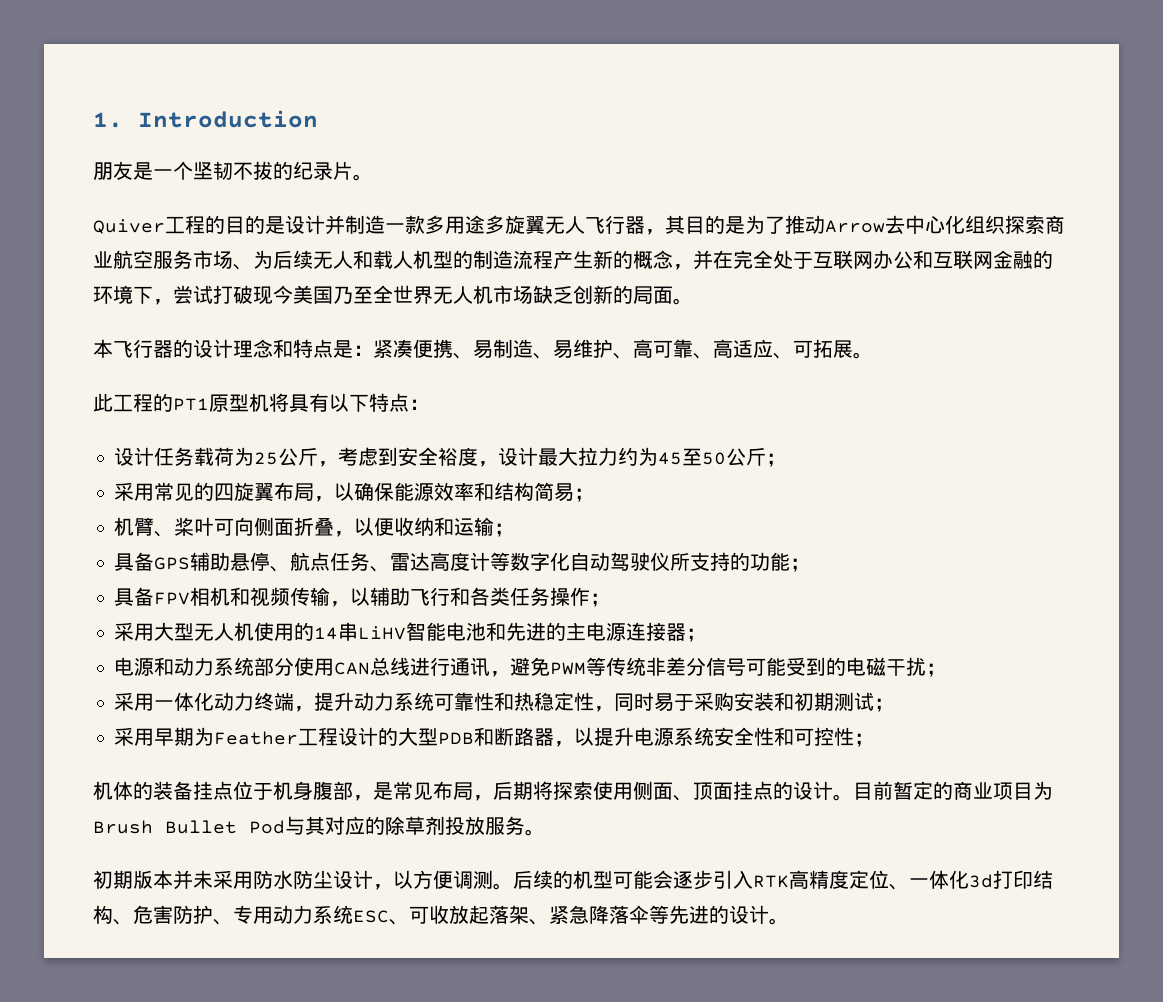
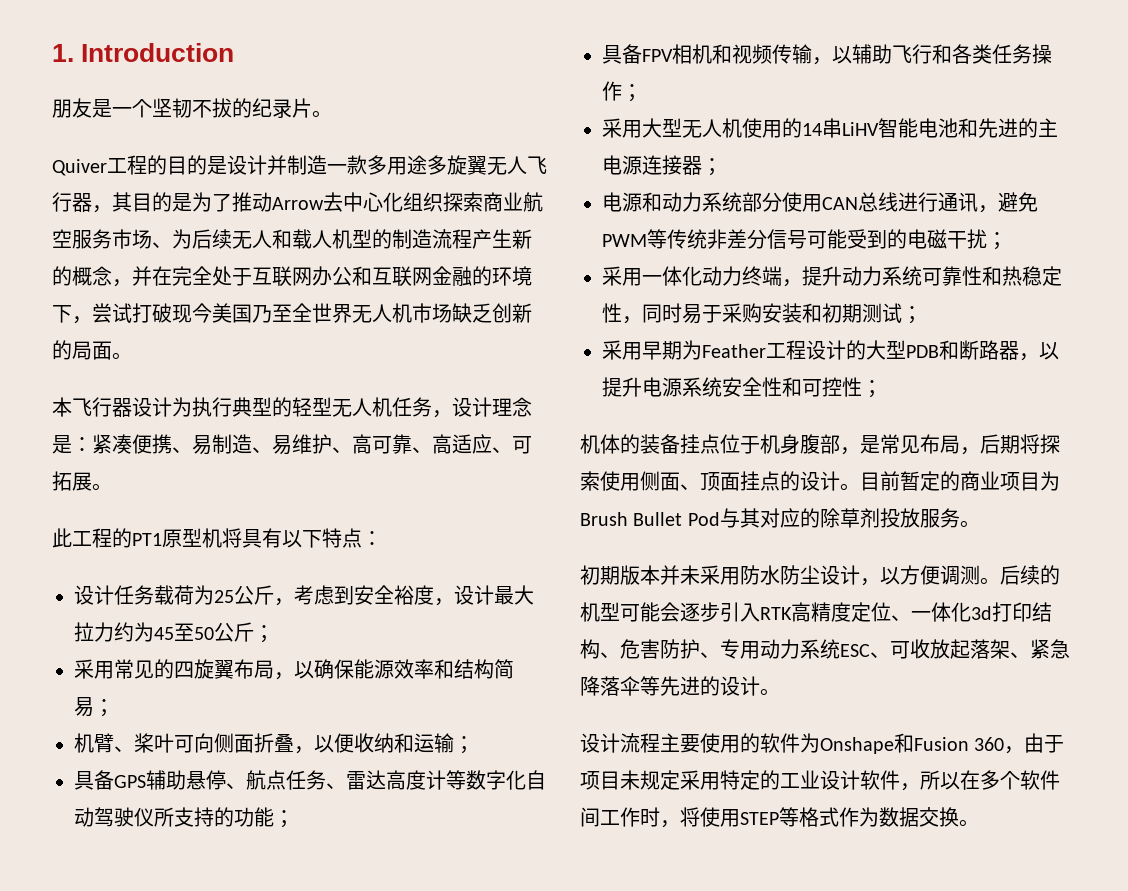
- 本飞行器的设计理念和特点是：紧凑便携、易制造、易维护、高可靠、高适应、可拓展。
+ 本飞行器设计为执行典型的轻型无人机任务，设计理念是：紧凑便携、易制造、易维护、高可靠、高适应、可拓展。
+ 设计流程主要使用的软件为Onshape和Fusion 360，由于项目未规定采用特定的工业设计软件，所以在多个软件间工作时，将使用STEP等格式作为数据交换。

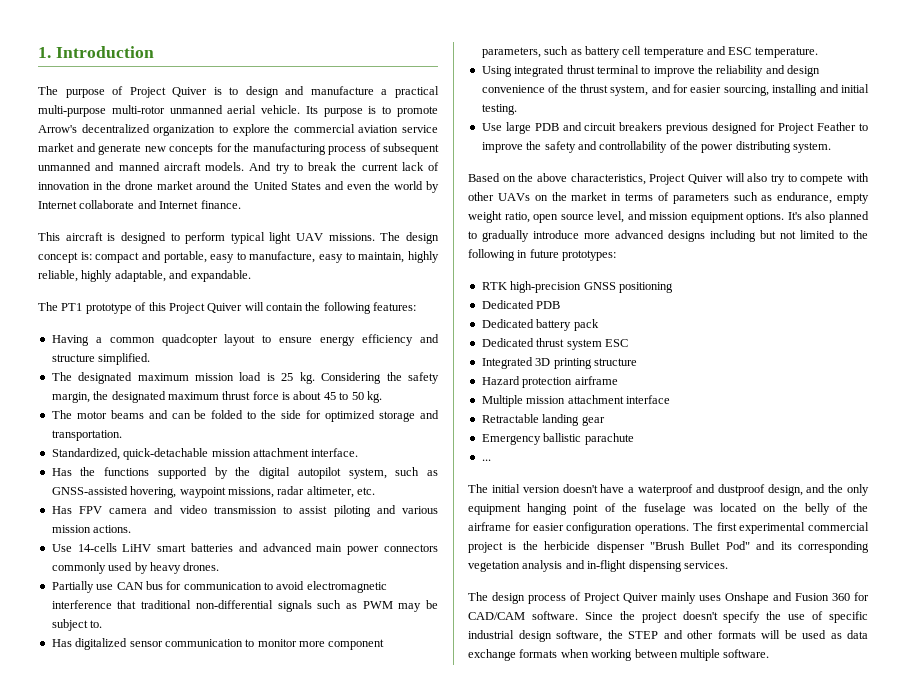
- 朋友是一个坚韧不拔的纪录片。
- Quiver工程的目的是设计并制造一款多用途多旋翼无人飞行器，其目的是为了推动Arrow去中心化组织探索商业航空服务市场、为后续无人和载人机型的制造流程产生新的概念，并在完全处于互联网办公和互联网金融的环境下，尝试打破现今美国乃至全世界无人机市场缺乏创新的局面。
- 本飞行器设计为执行典型的轻型无人机任务，设计理念是：紧凑便携、易制造、易维护、高可靠、高适应、可拓展。
- 此工程的PT1原型机将具有以下特点：
- 设计任务载荷为25公斤，考虑到安全裕度，设计最大拉力约为45至50公斤；
- 采用常见的四旋翼布局，以确保能源效率和结构简易；
- 机臂、桨叶可向侧面折叠，以便收纳和运输；
- 具备GPS辅助悬停、航点任务、雷达高度计等数字化自动驾驶仪所支持的功能；
- 具备FPV相机和视频传输，以辅助飞行和各类任务操作；
- 采用大型无人机使用的14串LiHV智能电池和先进的主电源连接器；
- 电源和动力系统部分使用CAN总线进行通讯，避免PWM等传统非差分信号可能受到的电磁干扰；
- 采用一体化动力终端，提升动力系统可靠性和热稳定性，同时易于采购安装和初期测试；
- 采用早期为Feather工程设计的大型PDB和断路器，以提升电源系统安全性和可控性；
- 机体的装备挂点位于机身腹部，是常见布局，后期将探索使用侧面、顶面挂点的设计。目前暂定的商业项目为Brush Bullet Pod与其对应的除草剂投放服务。
- 初期版本并未采用防水防尘设计，以方便调测。后续的机型可能会逐步引入RTK高精度定位、一体化3d打印结构、危害防护、专用动力系统ESC、可收放起落架、紧急降落伞等先进的设计。
- 设计流程主要使用的软件为Onshape和Fusion 360，由于项目未规定采用特定的工业设计软件，所以在多个软件间工作时，将使用STEP等格式作为数据交换。
+ The purpose of Project Quiver is to design and manufacture a practical multi-purpose multi-rotor unmanned aerial vehicle. Its purpose is to promote Arrow's decentralized organization to explore the commercial aviation service market and generate new concepts for the manufacturing process of subsequent unmanned and manned aircraft models. And try to break the current lack of innovation in the drone market around the United States and even the world by Internet collaborate and Internet finance.
+ This aircraft is designed to perform typical light UAV missions. The design concept is: compact and portable, easy to manufacture, easy to maintain, highly reliable, highly adaptable, and expandable.
+ The PT1 prototype of this Project Quiver will contain the following features:
+ Having a common quadcopter layout to ensure energy efficiency and structure simplified.
+ The designated maximum mission load is 25 kg. Considering the safety margin, the designated maximum thrust force is about 45 to 50 kg.
+ The motor beams and can be folded to the side for optimized storage and transportation.
+ Standardized, quick-detachable mission attachment interface.
+ Has the functions supported by the digital autopilot system, such as GNSS-assisted hovering, waypoint missions, radar altimeter, etc.
+ Has FPV camera and video transmission to assist piloting and various mission actions.
+ Use 14-cells LiHV smart batteries and advanced main power connectors commonly used by heavy drones.
+ Partially use CAN bus for communication to avoid electromagnetic interference that traditional non-differential signals such as PWM may be subject to.
+ Has digitalized sensor communication to monitor more component parameters, such as battery cell temperature and ESC temperature.
+ Using integrated thrust terminal to improve the reliability and design convenience of the thrust system, and for easier sourcing, installing and initial testing.
+ Use large PDB and circuit breakers previous designed for Project Feather to improve the safety and controllability of the power distributing system.
+ Based on the above characteristics, Project Quiver will also try to compete with other UAVs on the market in terms of parameters such as endurance, empty weight ratio, open source level, and mission equipment options. It's also planned to gradually introduce more advanced designs including but not limited to the following in future prototypes:
+ RTK high-precision GNSS positioning
+ Dedicated PDB
+ Dedicated battery pack
+ Dedicated thrust system ESC
+ Integrated 3D printing structure
+ Hazard protection airframe
+ Multiple mission attachment interface
+ Retractable landing gear
+ Emergency ballistic parachute
+ ...
+ The initial version doesn't have a waterproof and dustproof design, and the only equipment hanging point of the fuselage was located on the belly of the airframe for easier configuration operations. The first experimental commercial project is the herbicide dispenser "Brush Bullet Pod" and its corresponding vegetation analysis and in-flight dispensing services.
+ The design process of Project Quiver mainly uses Onshape and Fusion 360 for CAD/CAM software. Since the project doesn't specify the use of specific industrial design software, the STEP and other formats will be used as data exchange formats when working between multiple software.

